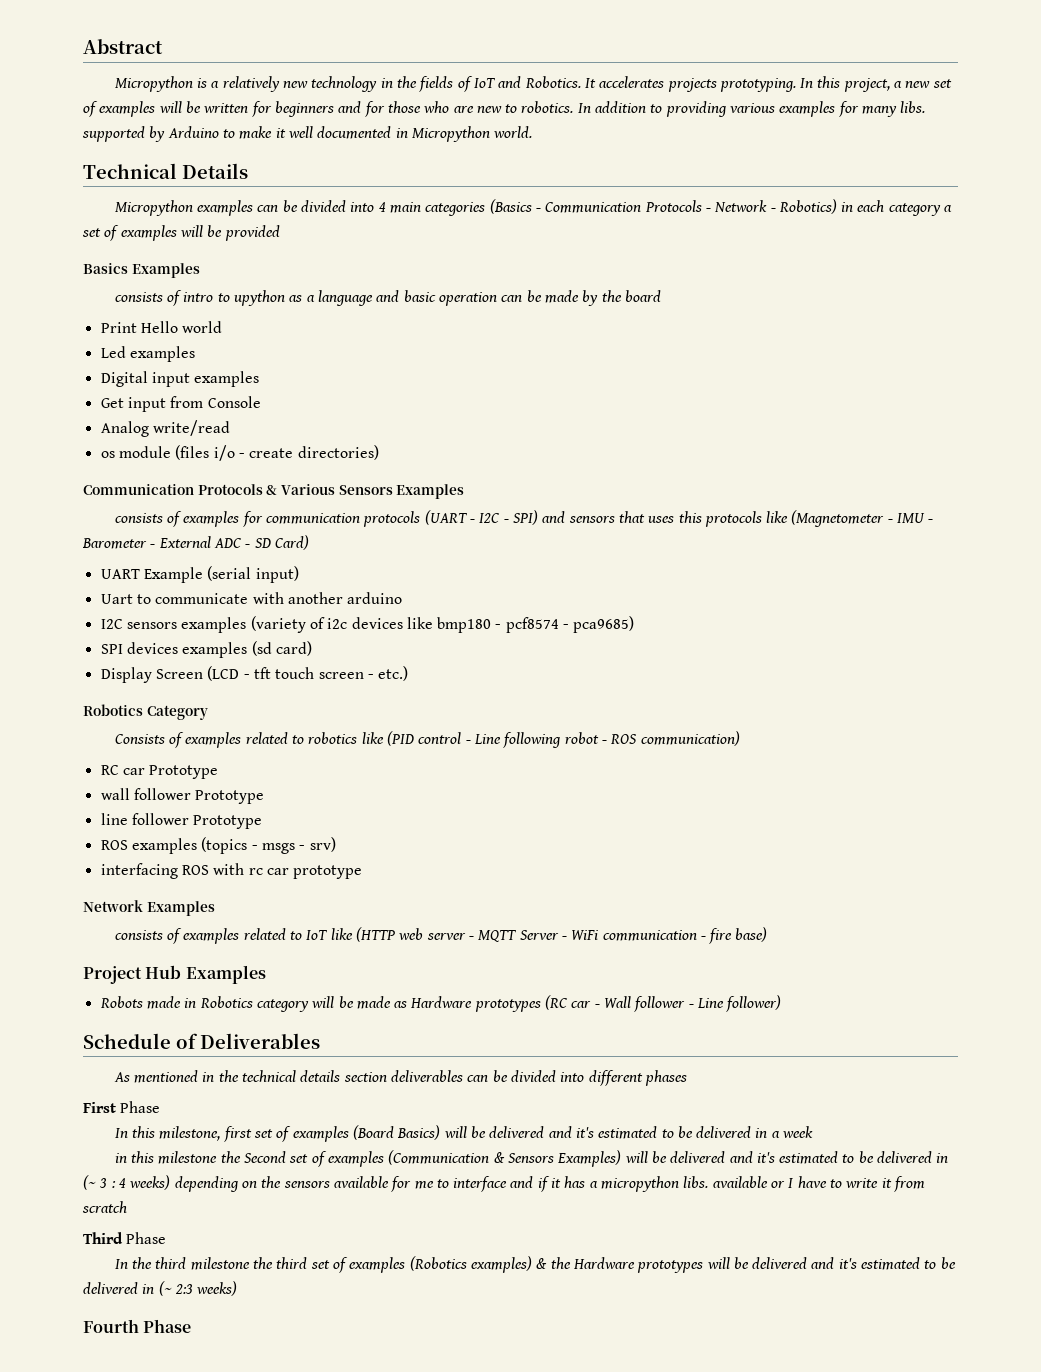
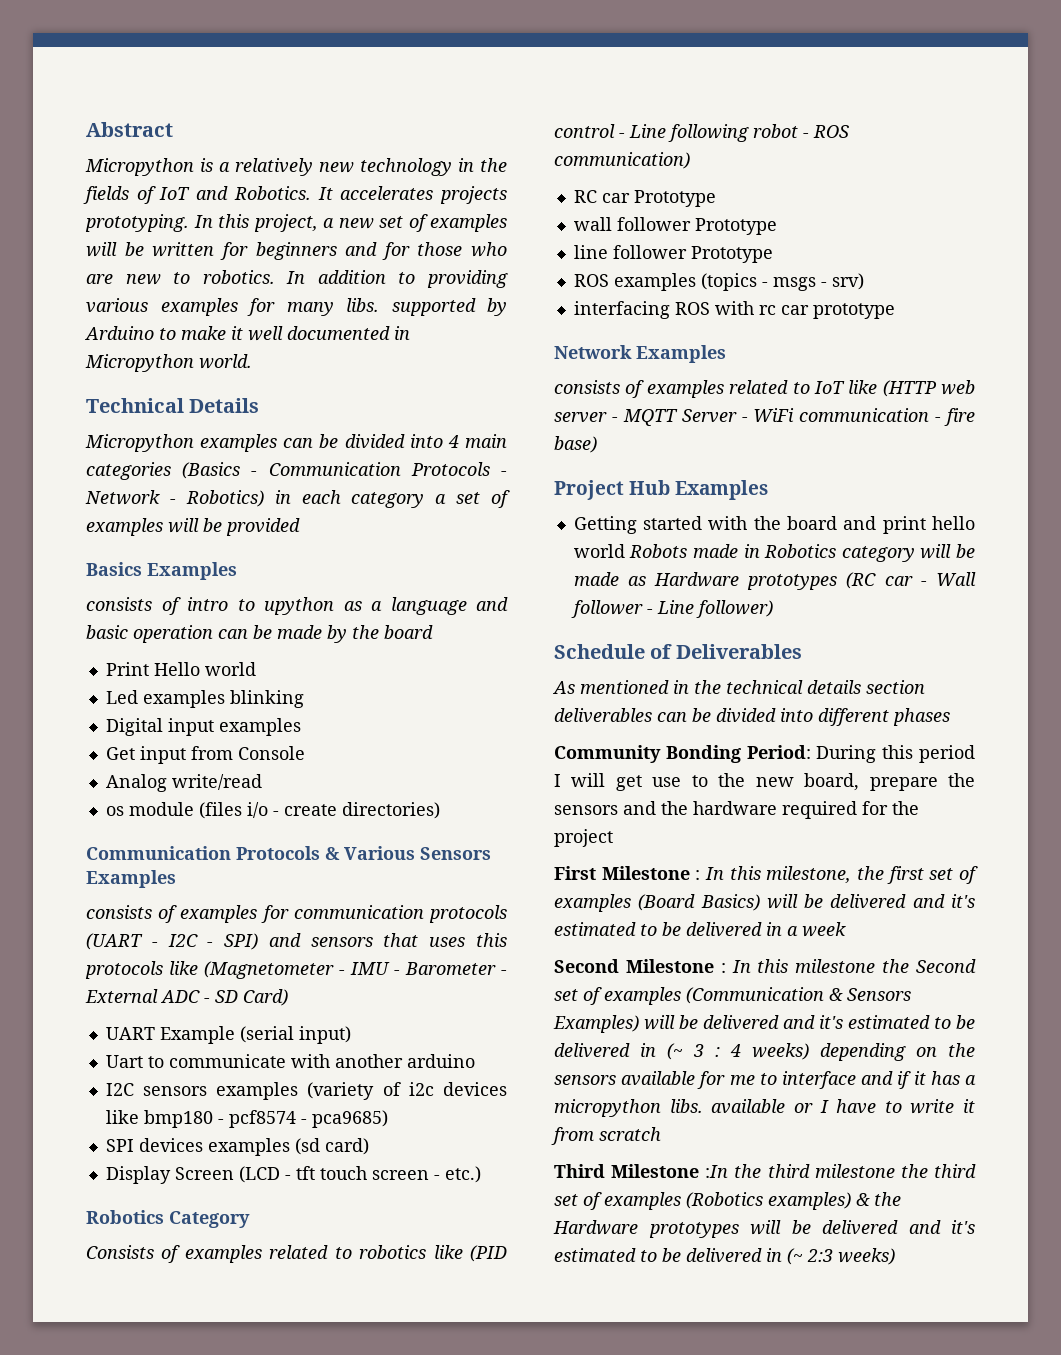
- Led examples
+ Led examples blinking
- Robots made in Robotics category will be made as Hardware prototypes (RC car - Wall follower - Line follower)
+ Getting started with the board and print hello world Robots made in Robotics category will be made as Hardware prototypes (RC car - Wall follower - Line follower)
+ Community Bonding Period: During this period I will get use to the new board, prepare the sensors and the hardware required for the project
- First Phase
- In this milestone, first set of examples (Board Basics) will be delivered and it's estimated to be delivered in a week
+ First Milestone : In this milestone, the first set of examples (Board Basics) will be delivered and it's estimated to be delivered in a week
- in this milestone the Second set of examples (Communication & Sensors Examples) will be delivered and it's estimated to be delivered in (~ 3 : 4 weeks) depending on the sensors available for me to interface and if it has a micropython libs. available or I have to write it from scratch
+ Second Milestone : In this milestone the Second set of examples (Communication & Sensors Examples) will be delivered and it's estimated to be delivered in (~ 3 : 4 weeks) depending on the sensors available for me to interface and if it has a micropython libs. available or I have to write it from scratch
- Third Phase
- In the third milestone the third set of examples (Robotics examples) & the Hardware prototypes will be delivered and it's estimated to be delivered in (~ 2:3 weeks)
+ Third Milestone :In the third milestone the third set of examples (Robotics examples) & the Hardware prototypes will be delivered and it's estimated to be delivered in (~ 2:3 weeks)
- Fourth Phase

